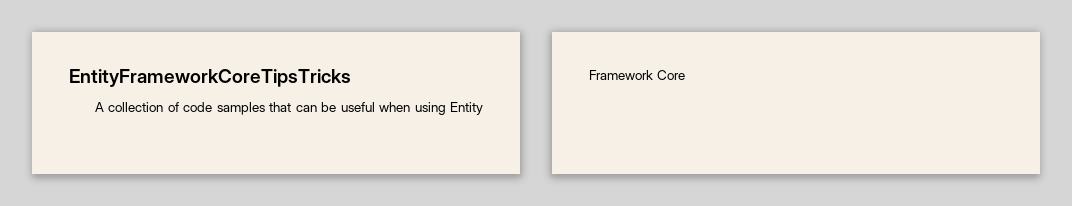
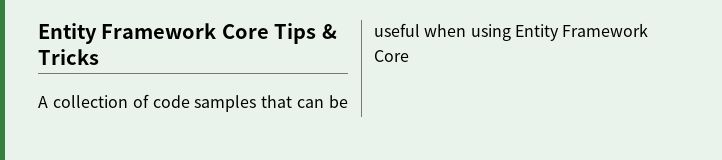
- EntityFrameworkCoreTipsTricks
+ Entity Framework Core Tips & Tricks

